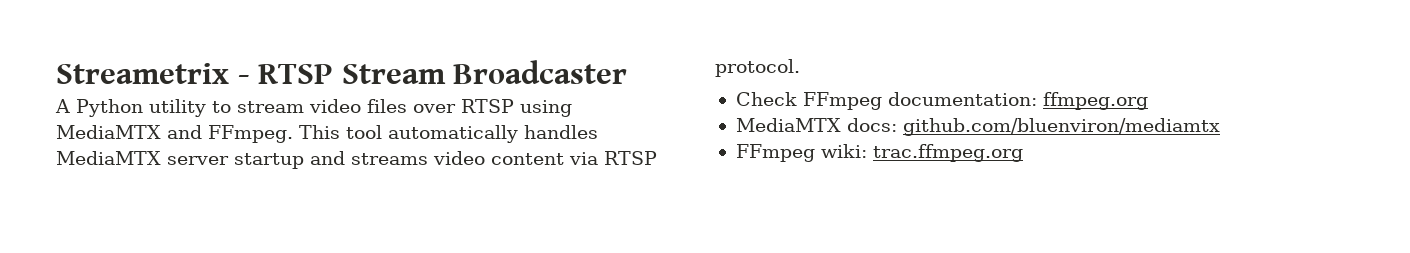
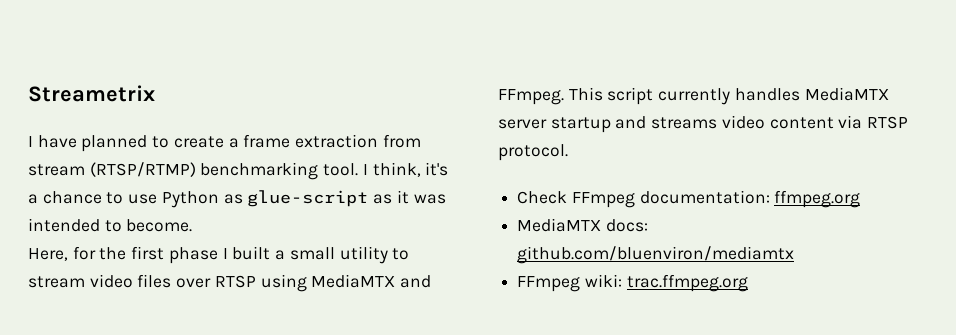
- Streametrix - RTSP Stream Broadcaster
- A Python utility to stream video files over RTSP using MediaMTX and FFmpeg.
+ Streametrix
+ I have planned to create a frame extraction from stream (RTSP/RTMP) benchmarking tool. I think, it's a chance to use Python as glue-script as it was intended to become.
+ Here, for the first phase I built a small utility to stream video files over RTSP using MediaMTX and FFmpeg.
- This tool automatically handles MediaMTX server startup and streams video content via RTSP protocol.
+ This script currently handles MediaMTX server startup and streams video content via RTSP protocol.

